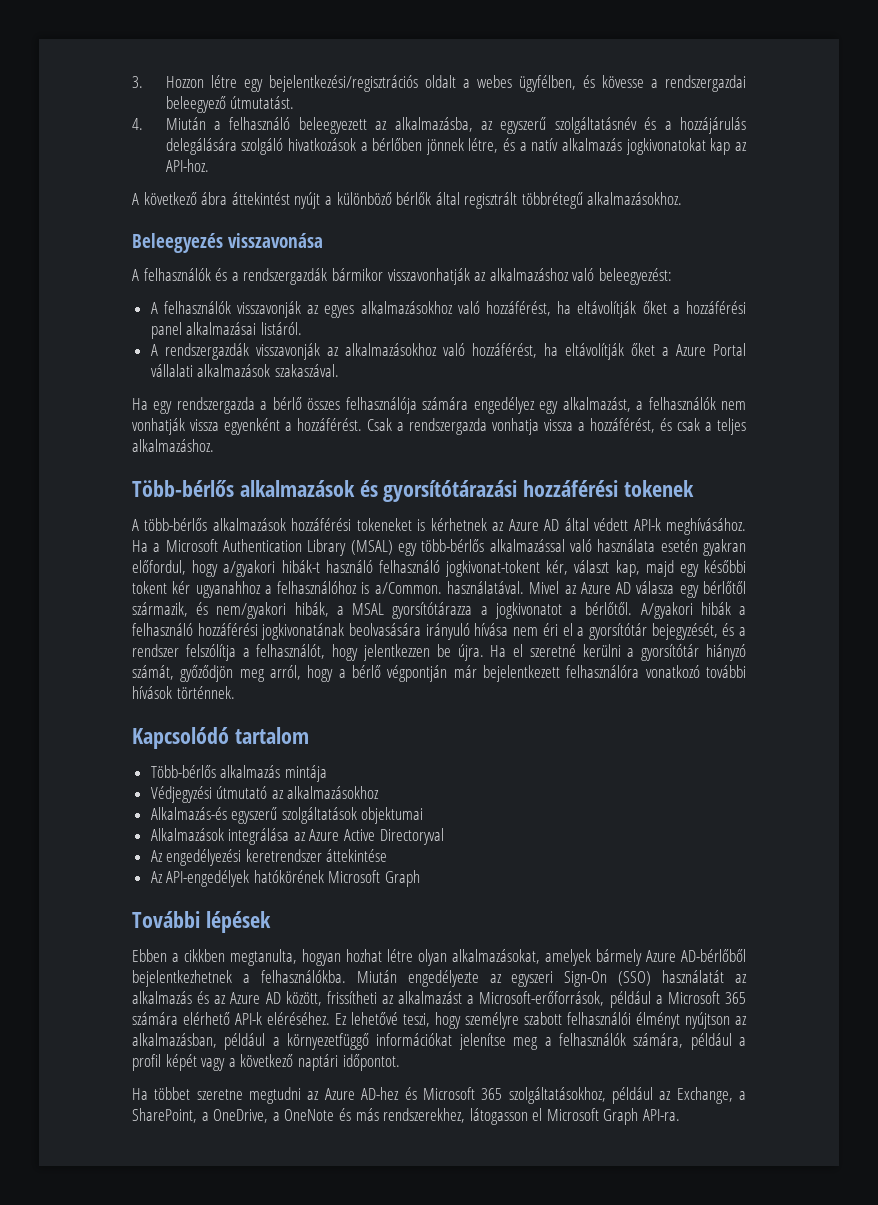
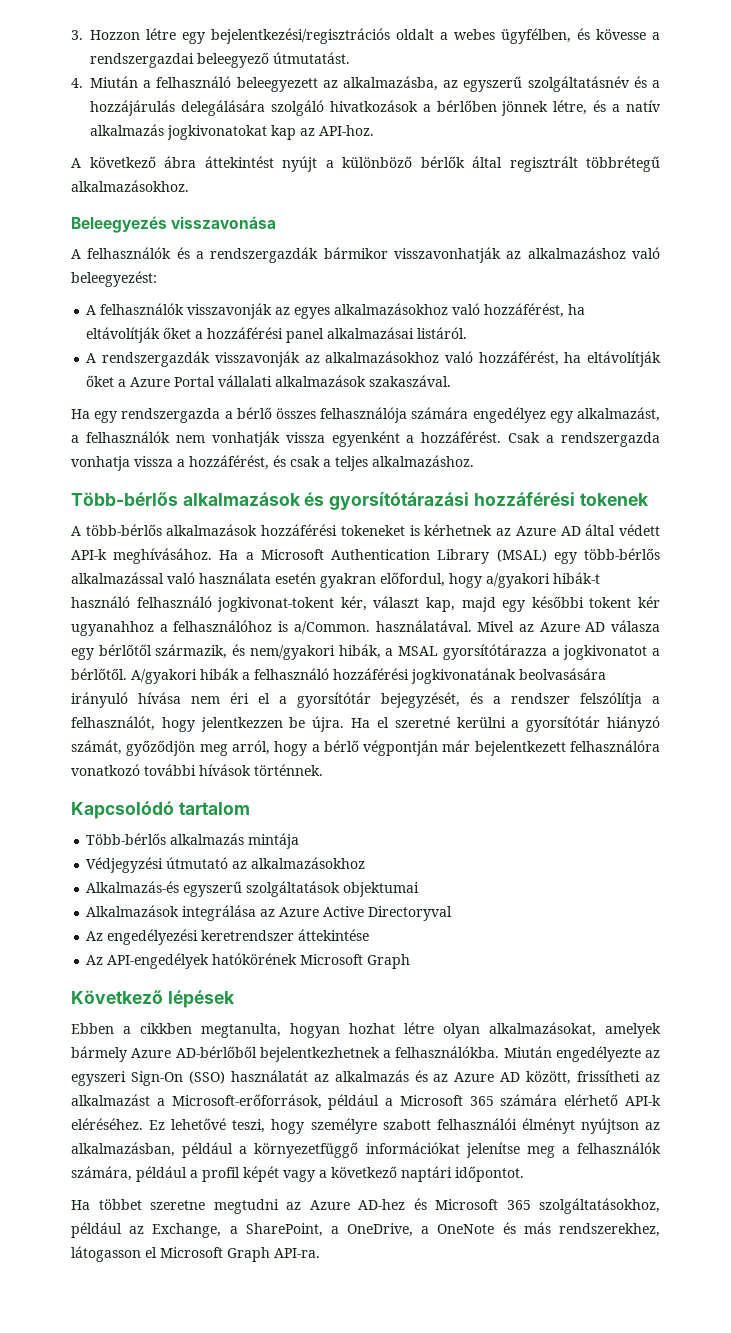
- További lépések
+ Következő lépések

